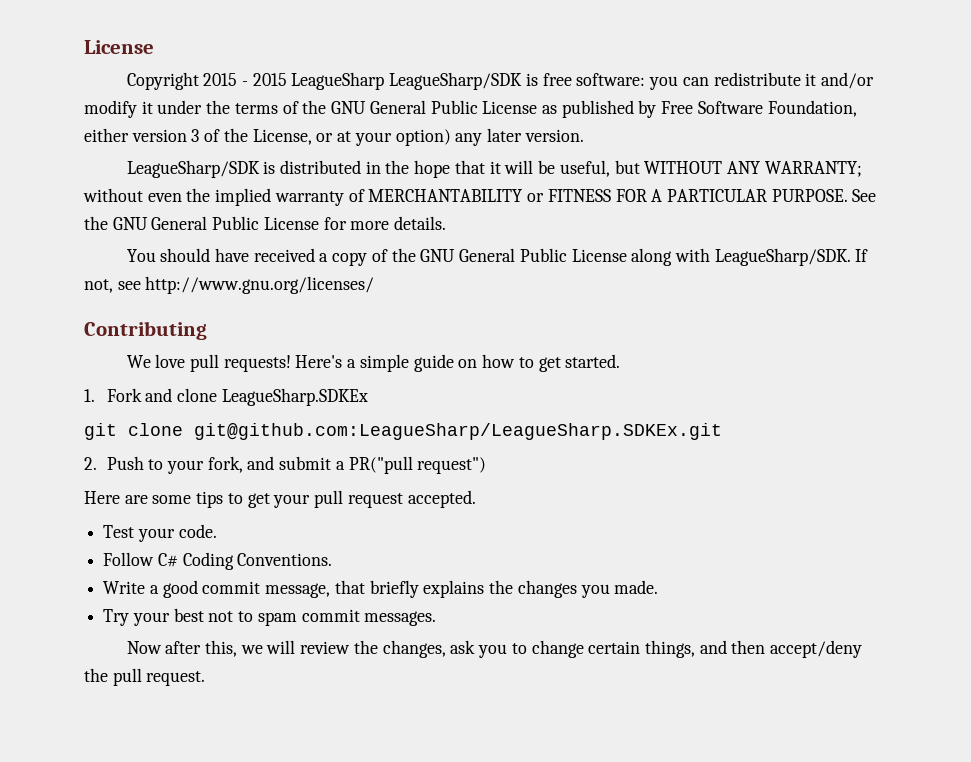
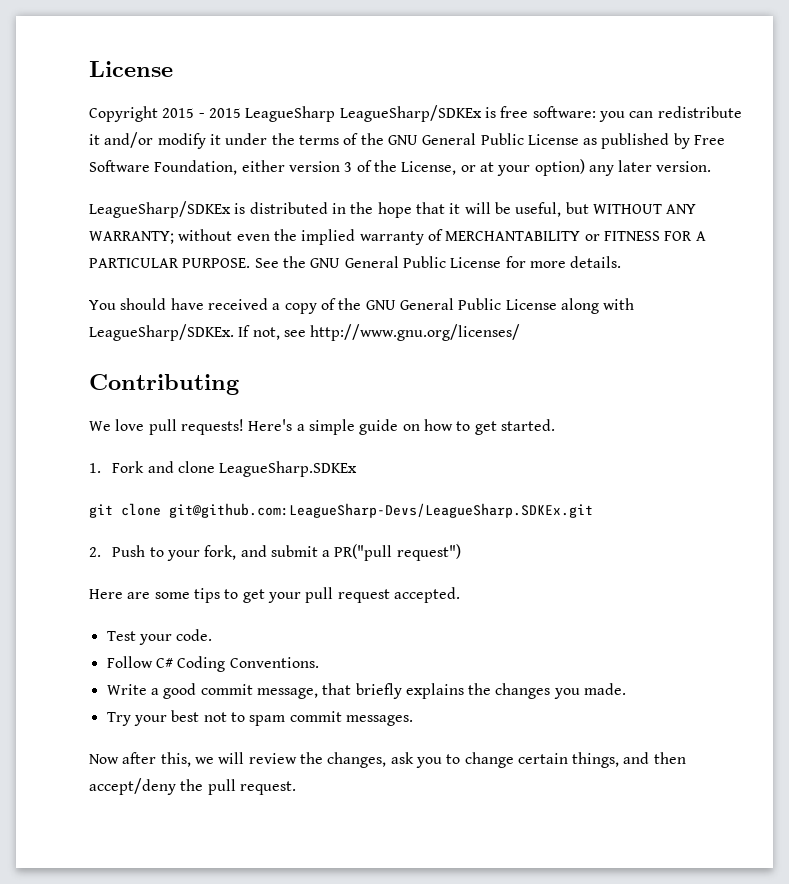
- Copyright 2015 - 2015 LeagueSharp LeagueSharp/SDK is free software: you can redistribute it and/or modify it under the terms of the GNU General Public License as published by Free Software Foundation, either version 3 of the License, or at your option) any later version.
+ Copyright 2015 - 2015 LeagueSharp LeagueSharp/SDKEx is free software: you can redistribute it and/or modify it under the terms of the GNU General Public License as published by Free Software Foundation, either version 3 of the License, or at your option) any later version.
- LeagueSharp/SDK is distributed in the hope that it will be useful, but WITHOUT ANY WARRANTY; without even the implied warranty of MERCHANTABILITY or FITNESS FOR A PARTICULAR PURPOSE.
+ LeagueSharp/SDKEx is distributed in the hope that it will be useful, but WITHOUT ANY WARRANTY; without even the implied warranty of MERCHANTABILITY or FITNESS FOR A PARTICULAR PURPOSE.
- You should have received a copy of the GNU General Public License along with LeagueSharp/SDK.
+ You should have received a copy of the GNU General Public License along with LeagueSharp/SDKEx.
- git clone git@github.com:LeagueSharp/LeagueSharp.SDKEx.git
+ git clone git@github.com:LeagueSharp-Devs/LeagueSharp.SDKEx.git

